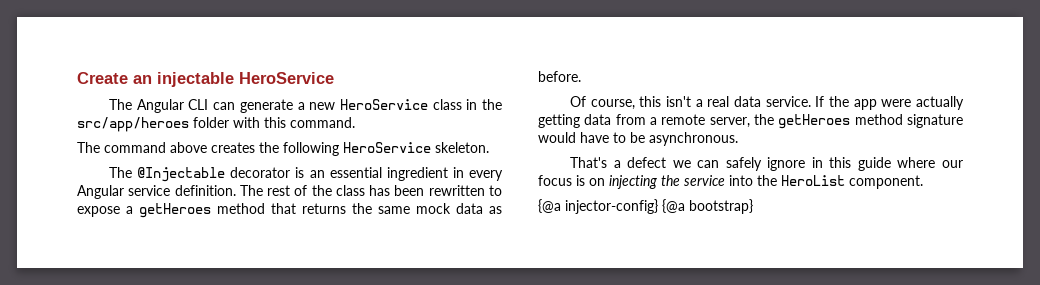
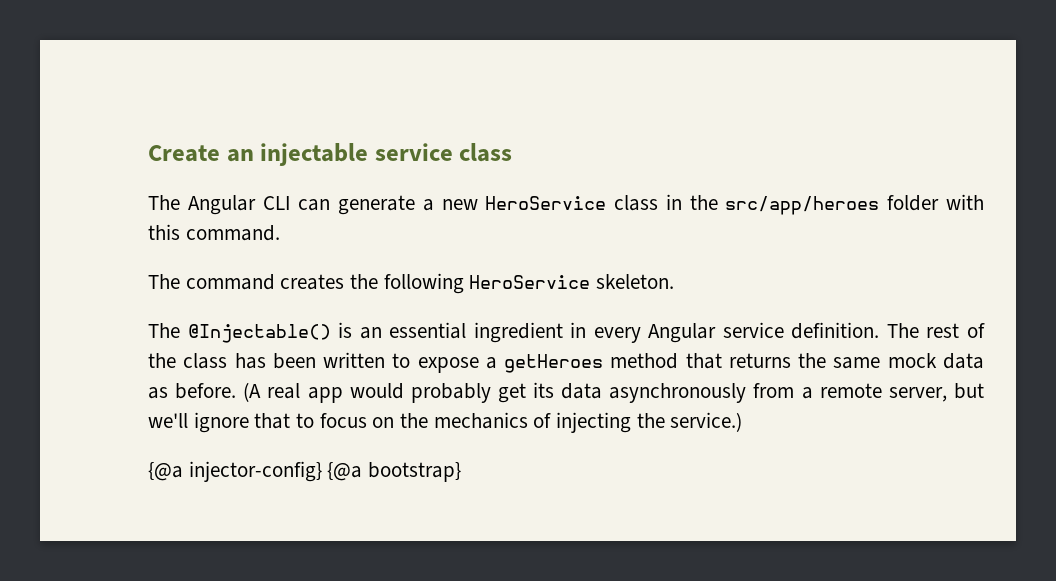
- Create an injectable HeroService
+ Create an injectable service class
- The command above creates the following HeroService skeleton.
+ The command creates the following HeroService skeleton.
- The @Injectable decorator is an essential ingredient in every Angular service definition.
+ The @Injectable() is an essential ingredient in every Angular service definition.
- The rest of the class has been rewritten to expose a getHeroes method that returns the same mock data as before.
- Of course, this isn't a real data service. If the app were actually getting data from a remote server, the getHeroes method signature would have to be asynchronous.
- That's a defect we can safely ignore in this guide where our focus is on injecting the service into the HeroList component.
+ The rest of the class has been written to expose a getHeroes method that returns the same mock data as before. (A real app would probably get its data asynchronously from a remote server, but we'll ignore that to focus on the mechanics of injecting the service.)

